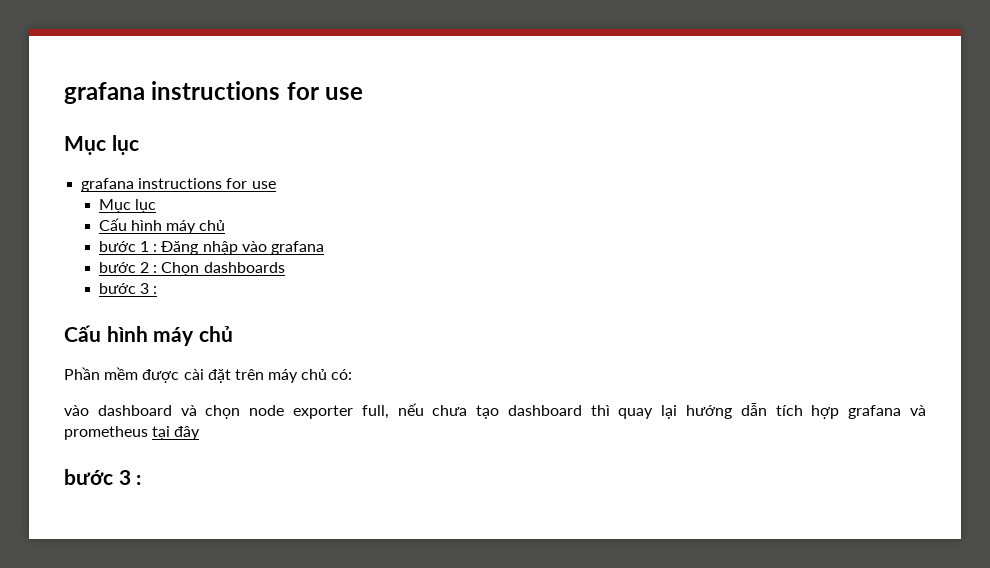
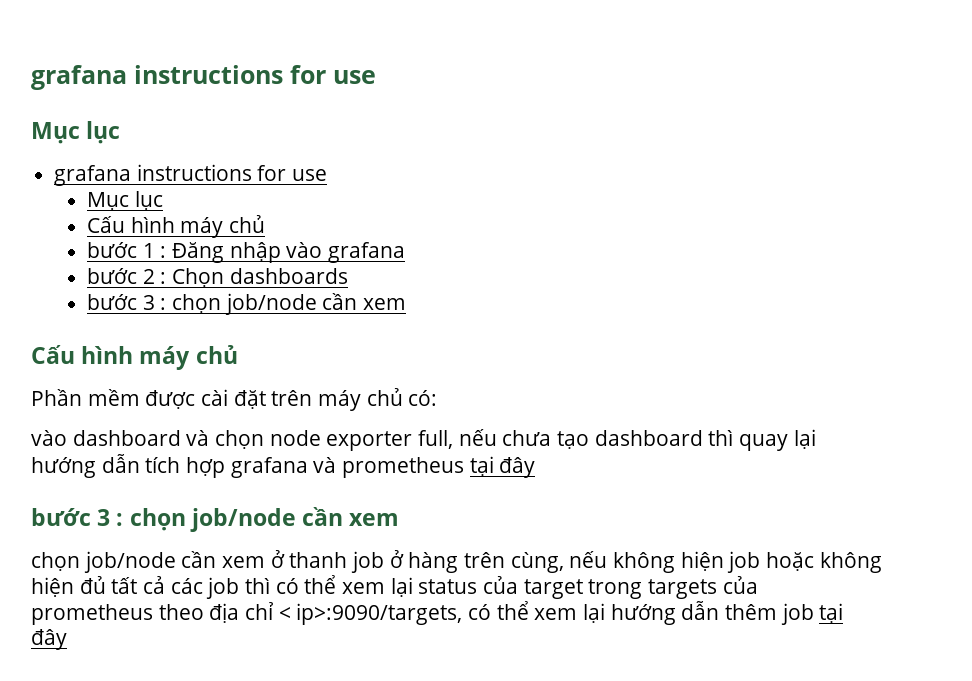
  bước 2 : Chọn dashboards
- bước 3 :
+ bước 3 : chọn job/node cần xem
  vào dashboard và chọn node exporter full, nếu chưa tạo dashboard thì quay lại hướng dẫn tích hợp grafana và prometheus tại đây
- bước 3 :
+ bước 3 : chọn job/node cần xem
+ chọn job/node cần xem ở thanh job ở hàng trên cùng, nếu không hiện job hoặc không hiện đủ tất cả các job thì có thể xem lại status của target trong targets của prometheus theo địa chỉ < ip>:9090/targets, có thể xem lại hướng dẫn thêm job tại đây

